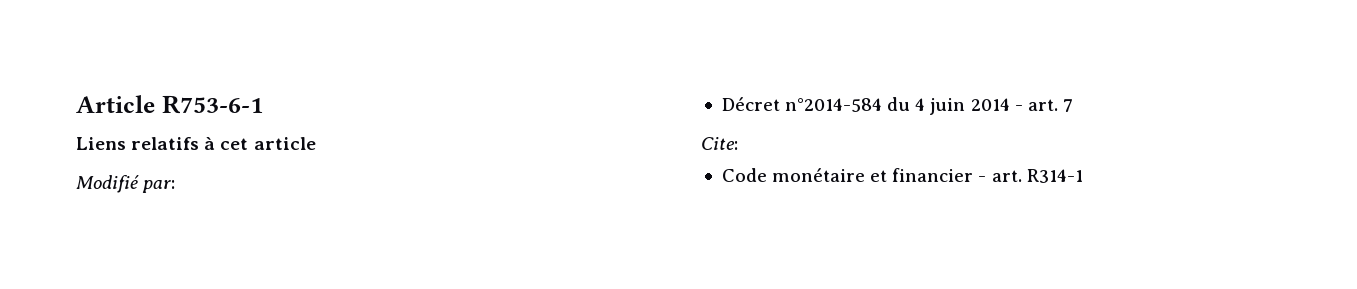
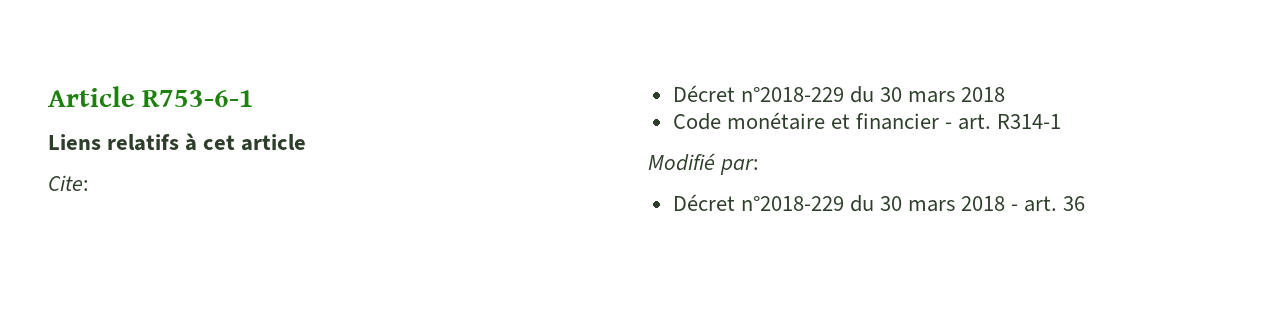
- Modifié par:
- Décret n°2014-584 du 4 juin 2014 - art. 7
  Cite:
+ Décret n°2018-229 du 30 mars 2018
+ Modifié par:
+ Décret n°2018-229 du 30 mars 2018 - art. 36

